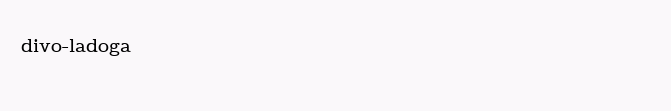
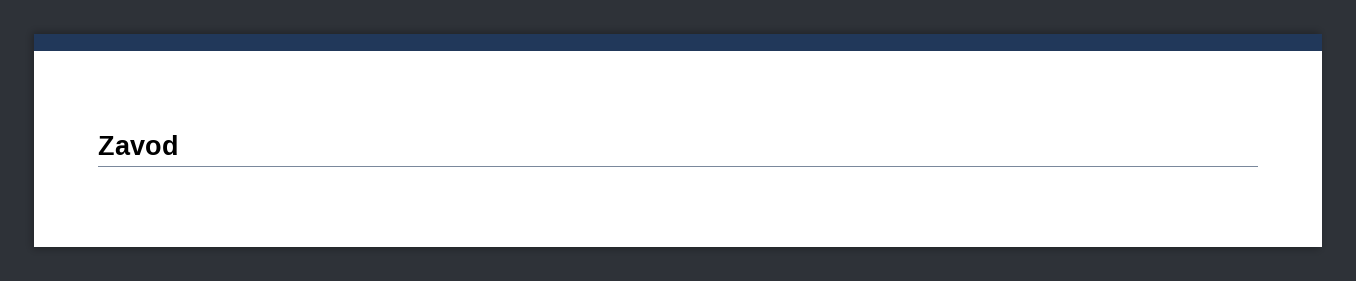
- divo-ladoga
+ Zavod

